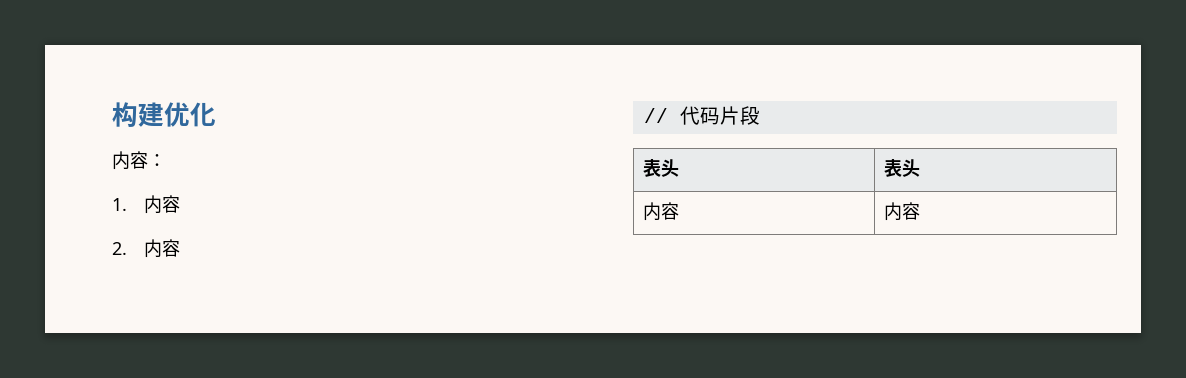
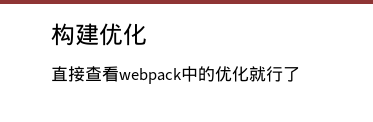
- 内容：
- 1.内容
- 2.内容
- // 代码片段
- 表头 | 表头
- 内容 | 内容
+ 直接查看webpack中的优化就行了

